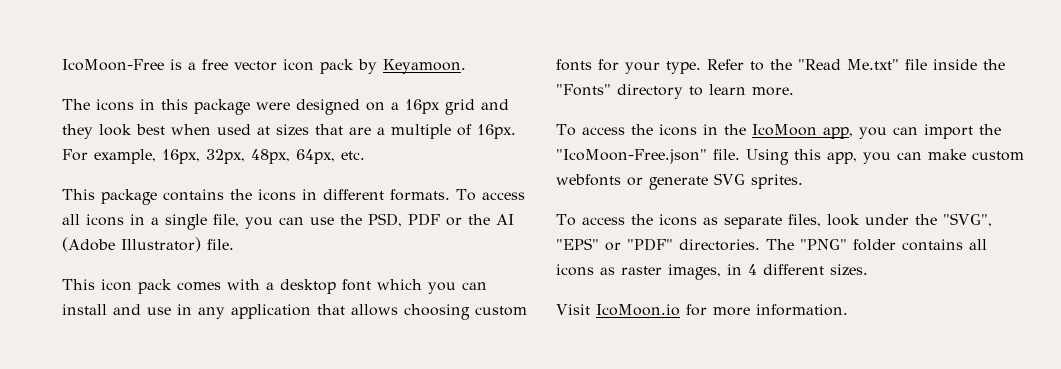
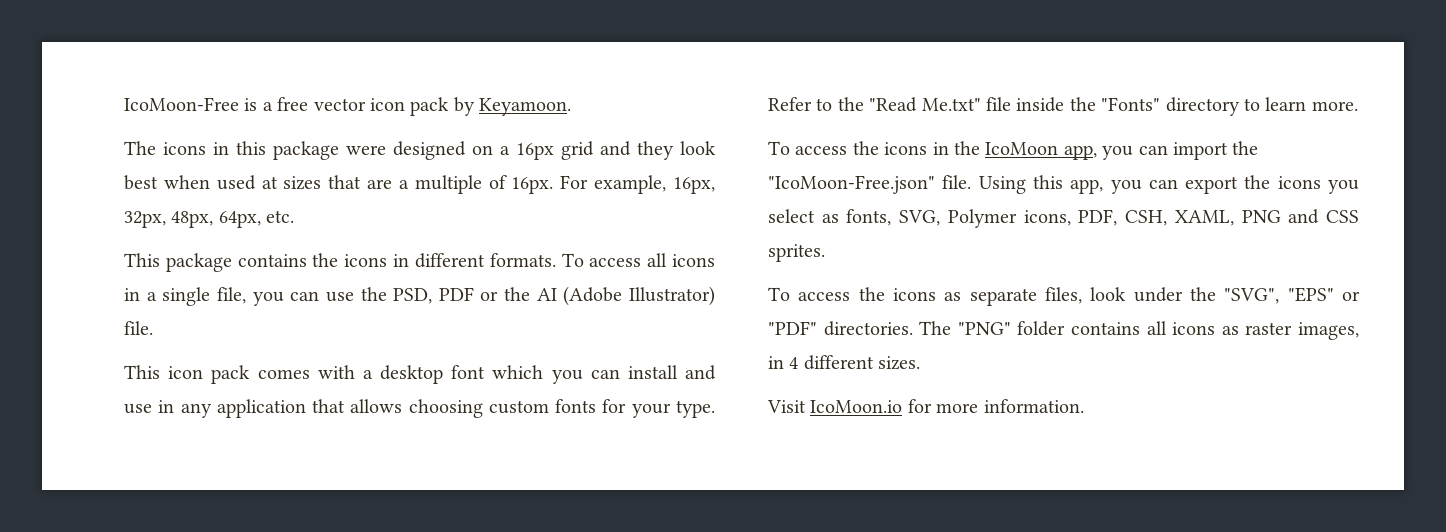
- Using this app, you can make custom webfonts or generate SVG sprites.
+ Using this app, you can export the icons you select as fonts, SVG, Polymer icons, PDF, CSH, XAML, PNG and CSS sprites.

